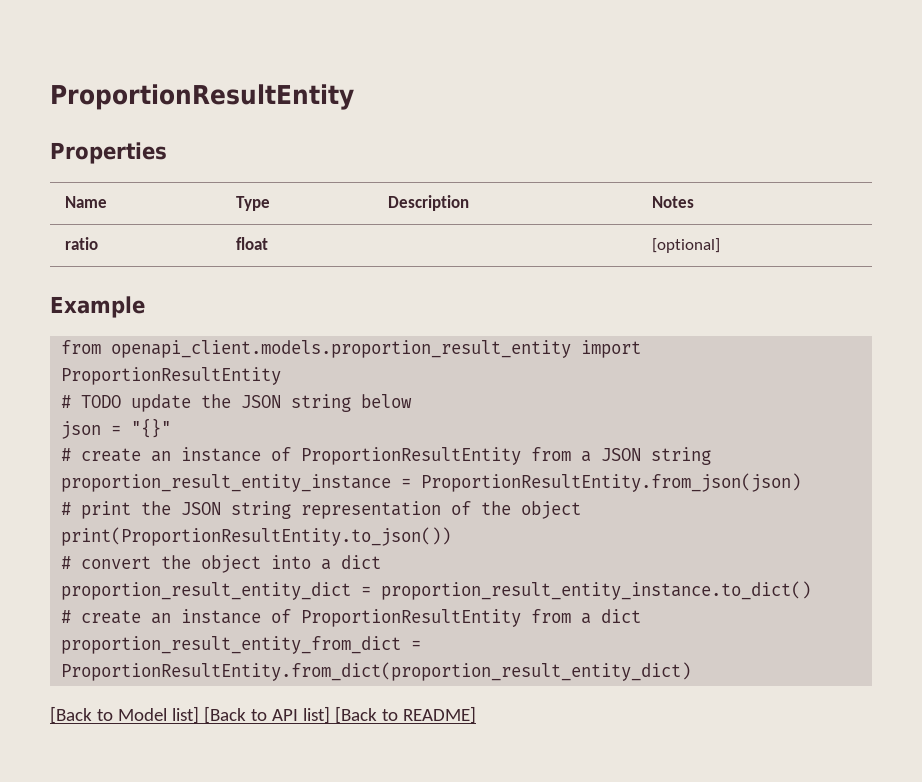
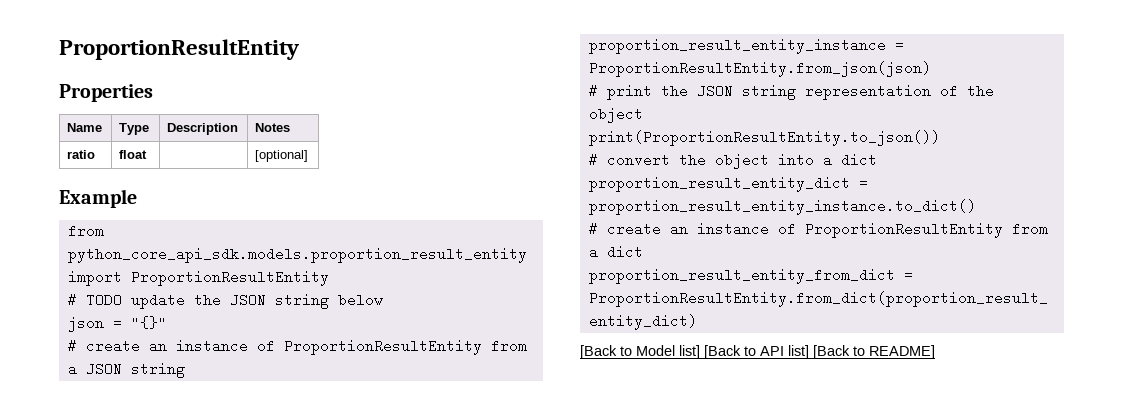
- from openapi_client.models.proportion_result_entity import ProportionResultEntity
+ from python_core_api_sdk.models.proportion_result_entity import ProportionResultEntity

